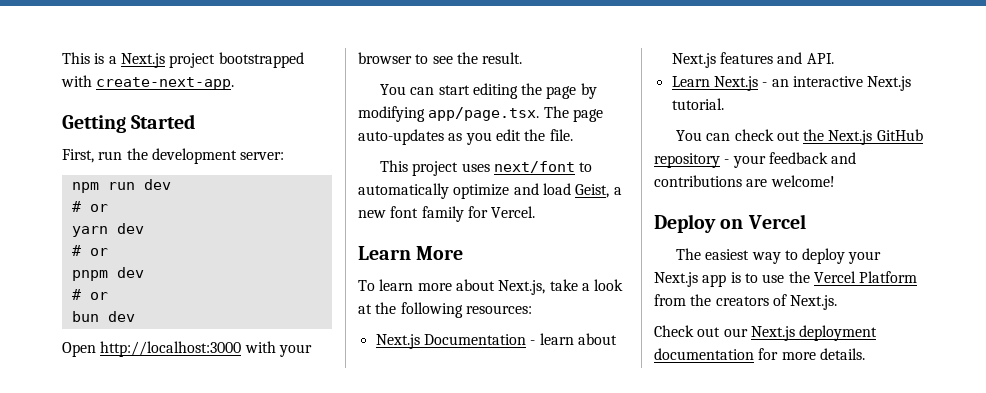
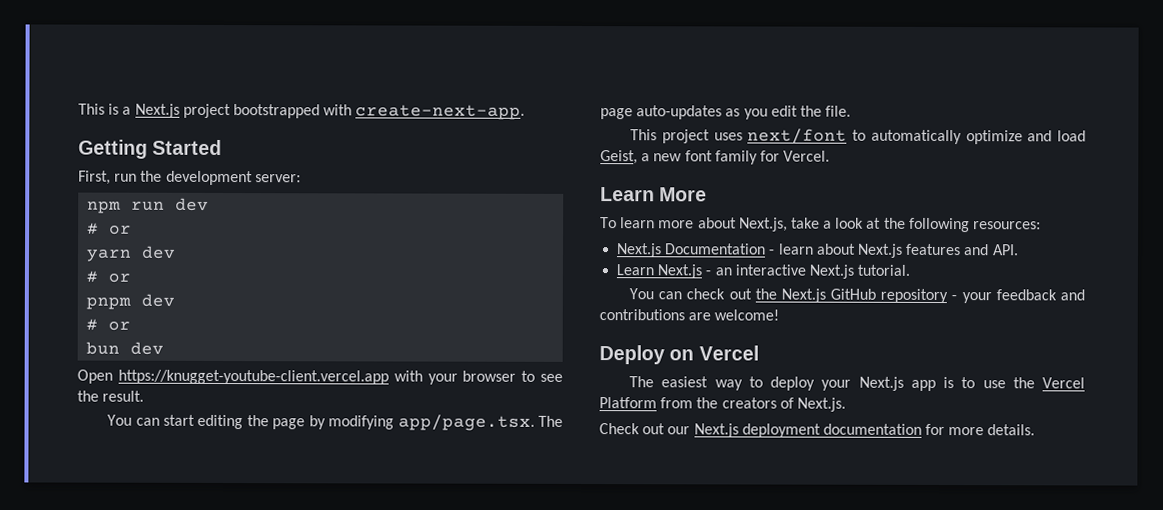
- Open http://localhost:3000 with your browser to see the result.
+ Open https://knugget-youtube-client.vercel.app with your browser to see the result.

